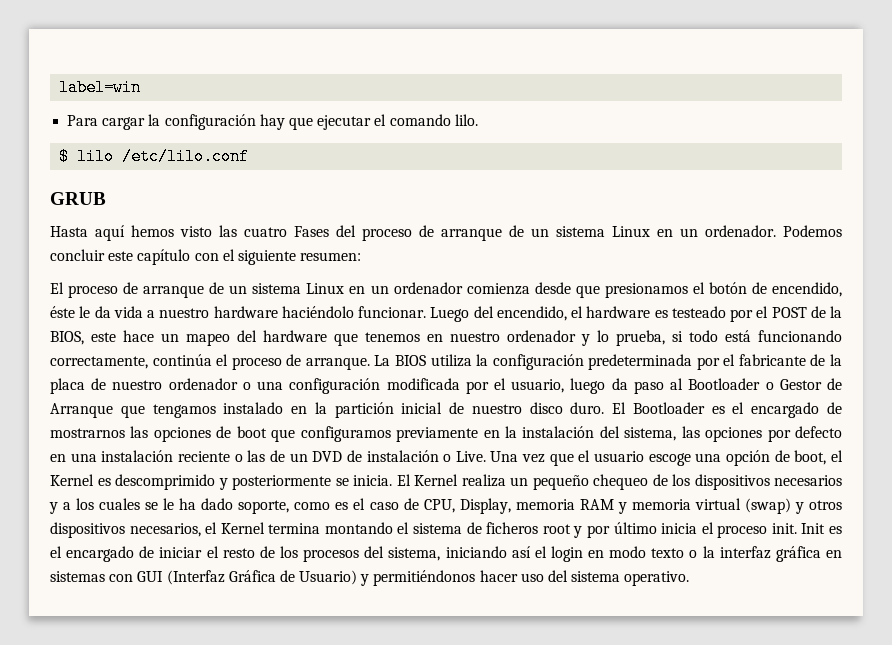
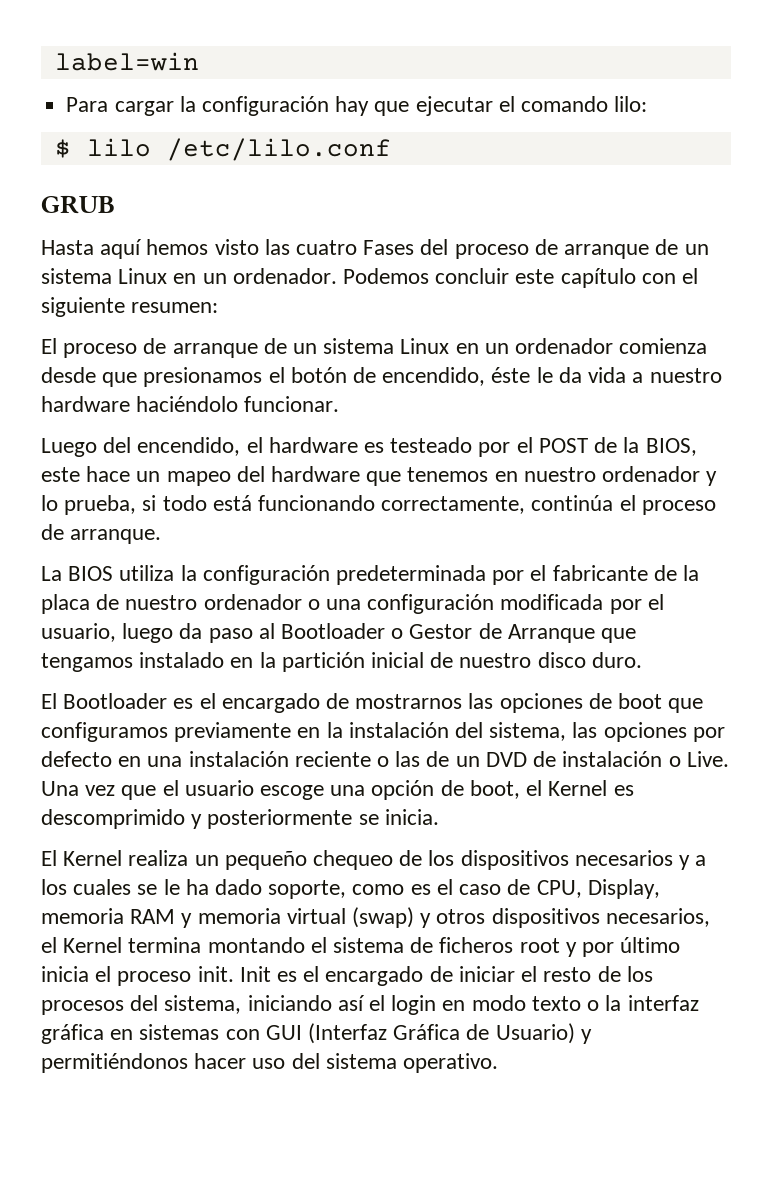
- Para cargar la configuración hay que ejecutar el comando lilo.
+ Para cargar la configuración hay que ejecutar el comando lilo:
- El proceso de arranque de un sistema Linux en un ordenador comienza desde que presionamos el botón de encendido, éste le da vida a nuestro hardware haciéndolo funcionar. Luego del encendido, el hardware es testeado por el POST de la BIOS, este hace un mapeo del hardware que tenemos en nuestro ordenador y lo prueba, si todo está funcionando correctamente, continúa el proceso de arranque. La BIOS utiliza la configuración predeterminada por el fabricante de la placa de nuestro ordenador o una configuración modificada por el usuario, luego da paso al Bootloader o Gestor de Arranque que tengamos instalado en la partición inicial de nuestro disco duro. El Bootloader es el encargado de mostrarnos las opciones de boot que configuramos previamente en la instalación del sistema, las opciones por defecto en una instalación reciente o las de un DVD de instalación o Live.
+ El proceso de arranque de un sistema Linux en un ordenador comienza desde que presionamos el botón de encendido, éste le da vida a nuestro hardware haciéndolo funcionar.
+ Luego del encendido, el hardware es testeado por el POST de la BIOS, este hace un mapeo del hardware que tenemos en nuestro ordenador y lo prueba, si todo está funcionando correctamente, continúa el proceso de arranque.
+ La BIOS utiliza la configuración predeterminada por el fabricante de la placa de nuestro ordenador o una configuración modificada por el usuario, luego da paso al Bootloader o Gestor de Arranque que tengamos instalado en la partición inicial de nuestro disco duro.
+ El Bootloader es el encargado de mostrarnos las opciones de boot que configuramos previamente en la instalación del sistema, las opciones por defecto en una instalación reciente o las de un DVD de instalación o Live.
- Una vez que el usuario escoge una opción de boot, el Kernel es descomprimido y posteriormente se inicia. El Kernel realiza un pequeño chequeo de los dispositivos necesarios y a los cuales se le ha dado soporte, como es el caso de CPU, Display, memoria RAM y memoria virtual (swap) y otros dispositivos necesarios, el Kernel termina montando el sistema de ficheros root y por último inicia el proceso init.
+ Una vez que el usuario escoge una opción de boot, el Kernel es descomprimido y posteriormente se inicia.
+ El Kernel realiza un pequeño chequeo de los dispositivos necesarios y a los cuales se le ha dado soporte, como es el caso de CPU, Display, memoria RAM y memoria virtual (swap) y otros dispositivos necesarios, el Kernel termina montando el sistema de ficheros root y por último inicia el proceso init.

